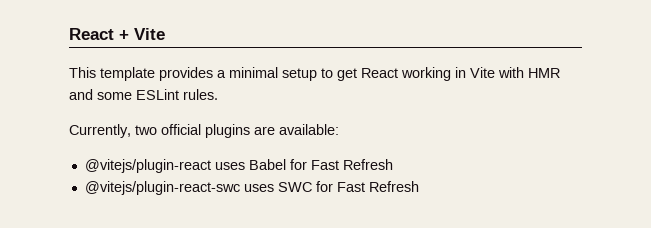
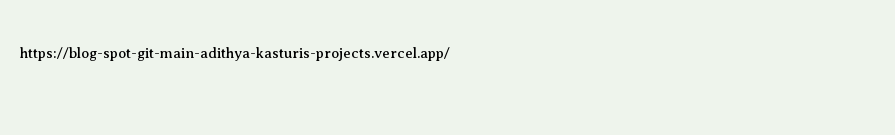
- React + Vite
- This template provides a minimal setup to get React working in Vite with HMR and some ESLint rules.
- Currently, two official plugins are available:
- @vitejs/plugin-react uses Babel for Fast Refresh
- @vitejs/plugin-react-swc uses SWC for Fast Refresh
+ https://blog-spot-git-main-adithya-kasturis-projects.vercel.app/

